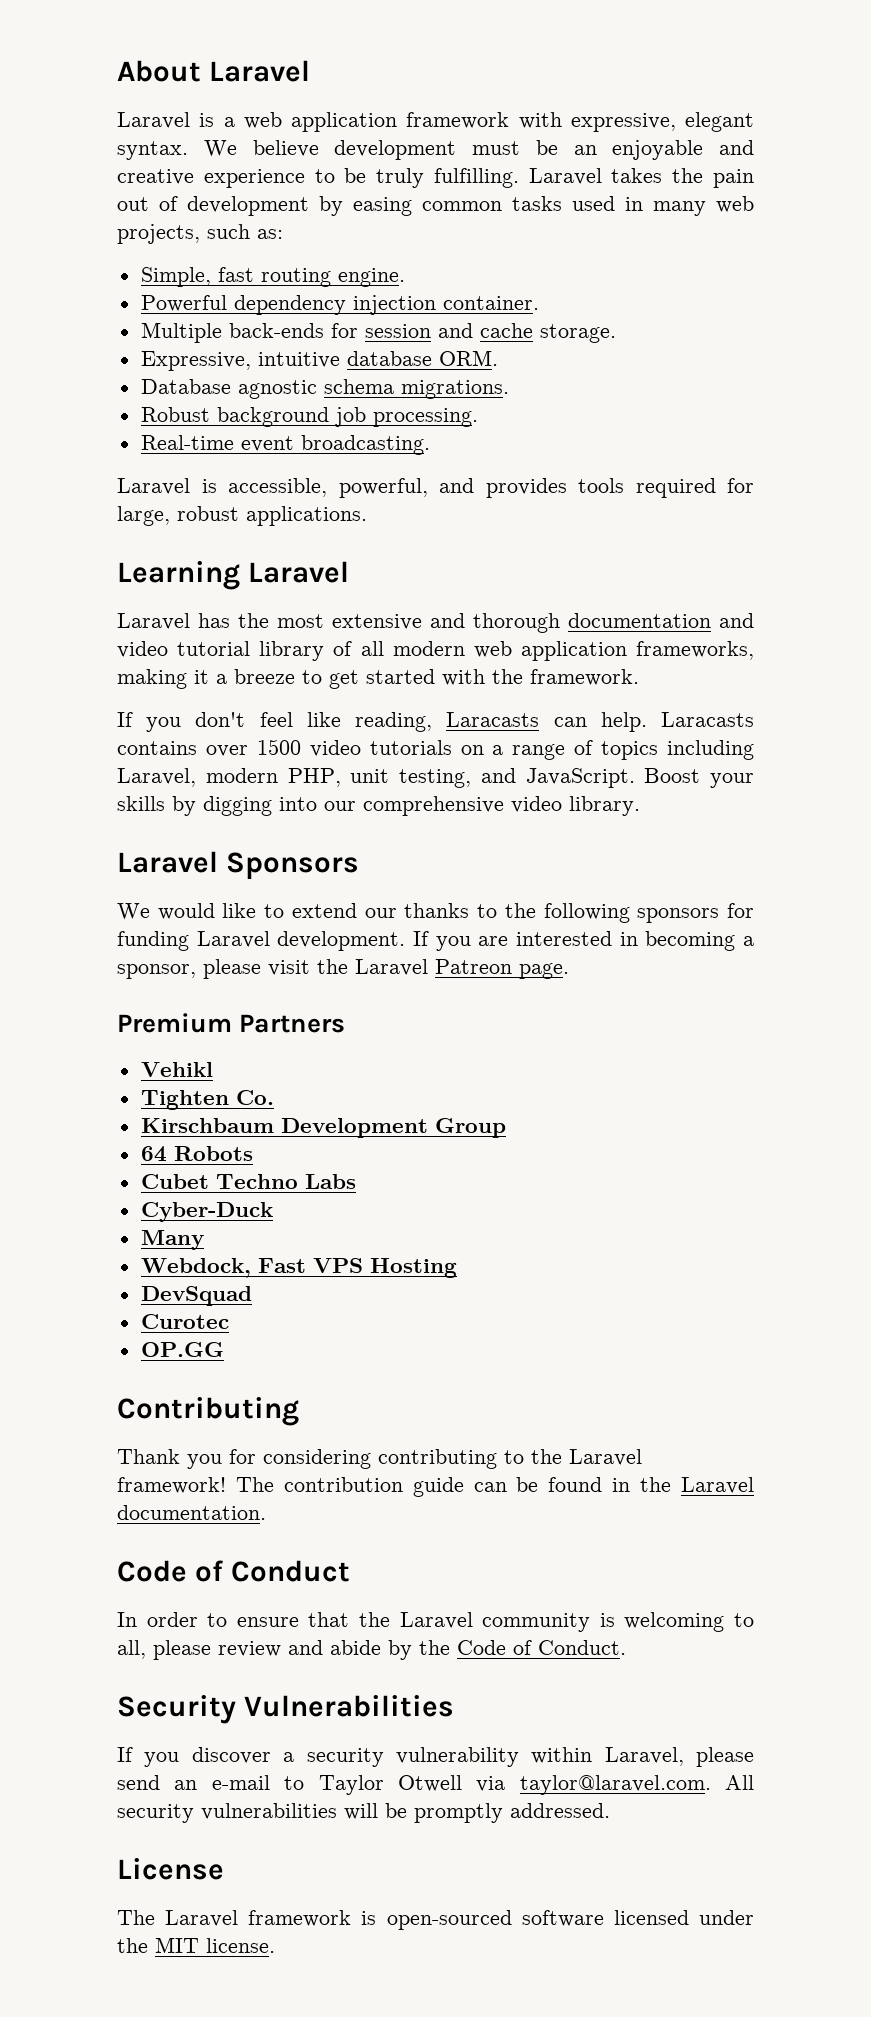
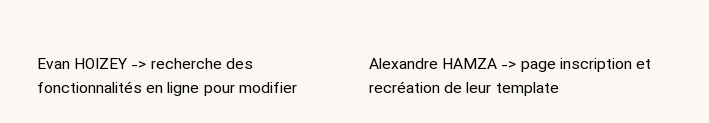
- About Laravel
- Laravel is a web application framework with expressive, elegant syntax. We believe development must be an enjoyable and creative experience to be truly fulfilling. Laravel takes the pain out of development by easing common tasks used in many web projects, such as:
- Simple, fast routing engine.
- Powerful dependency injection container.
- Multiple back-ends for session and cache storage.
- Expressive, intuitive database ORM.
- Database agnostic schema migrations.
- Robust background job processing.
- Real-time event broadcasting.
- Laravel is accessible, powerful, and provides tools required for large, robust applications.
- Learning Laravel
- Laravel has the most extensive and thorough documentation and video tutorial library of all modern web application frameworks, making it a breeze to get started with the framework.
- If you don't feel like reading, Laracasts can help. Laracasts contains over 1500 video tutorials on a range of topics including Laravel, modern PHP, unit testing, and JavaScript. Boost your skills by digging into our comprehensive video library.
- Laravel Sponsors
- We would like to extend our thanks to the following sponsors for funding Laravel development. If you are interested in becoming a sponsor, please visit the Laravel Patreon page.
- Premium Partners
- Vehikl
- Tighten Co.
- Kirschbaum Development Group
- 64 Robots
- Cubet Techno Labs
- Cyber-Duck
- Many
- Webdock, Fast VPS Hosting
- DevSquad
- Curotec
- OP.GG
- Contributing
- Thank you for considering contributing to the Laravel framework! The contribution guide can be found in the Laravel documentation.
- Code of Conduct
- In order to ensure that the Laravel community is welcoming to all, please review and abide by the Code of Conduct.
- Security Vulnerabilities
- If you discover a security vulnerability within Laravel, please send an e-mail to Taylor Otwell via taylor@laravel.com. All security vulnerabilities will be promptly addressed.
- License
- The Laravel framework is open-sourced software licensed under the MIT license.
+ Evan HOIZEY -> recherche des fonctionnalités en ligne pour modifier Alexandre HAMZA -> page inscription et recréation de leur template

